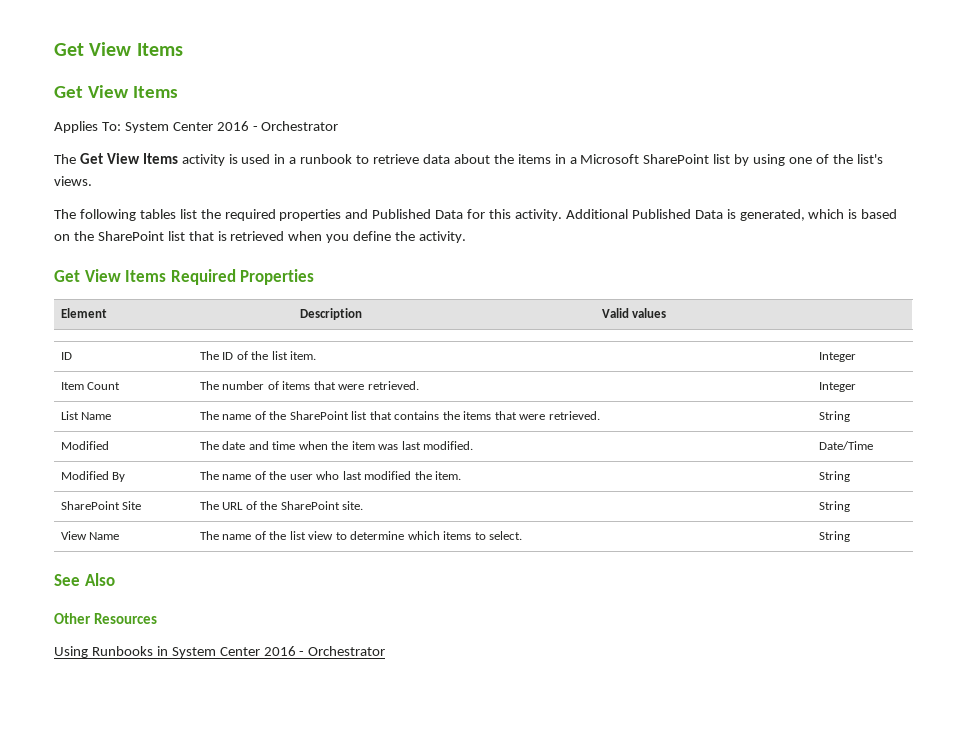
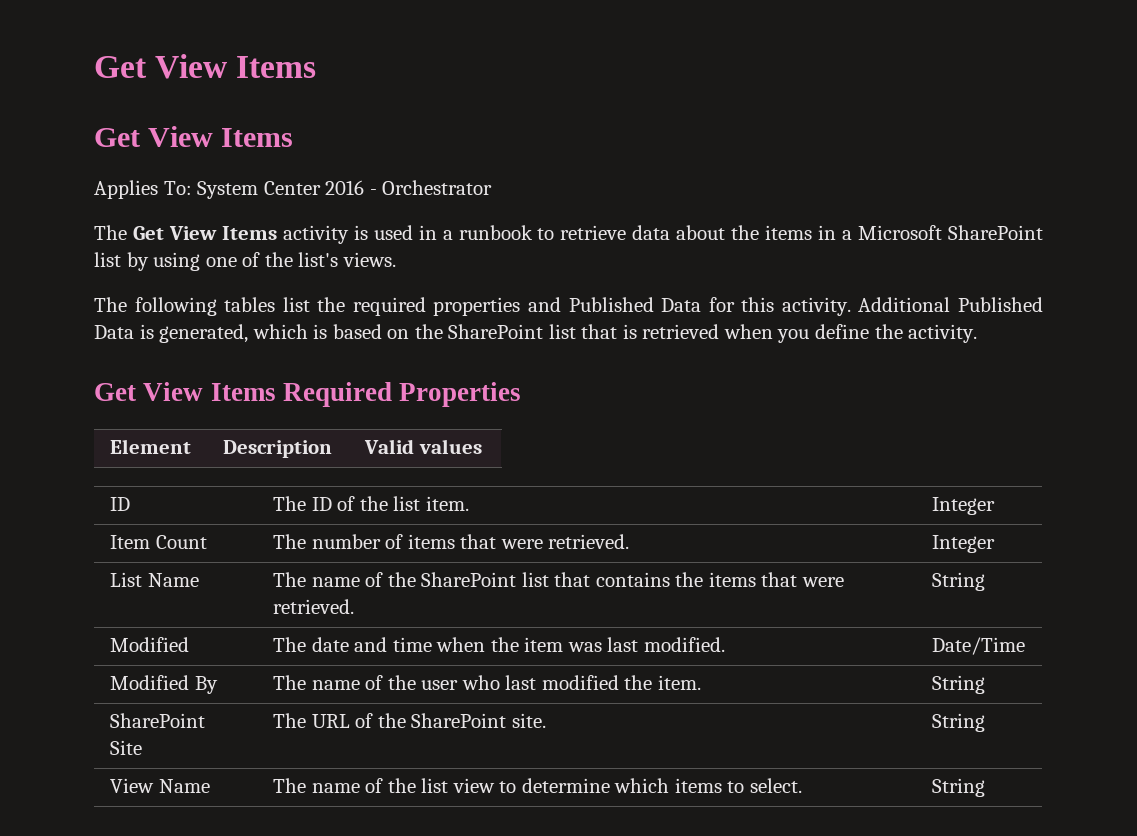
- See Also
- Other Resources
- Using Runbooks in System Center 2016 - Orchestrator

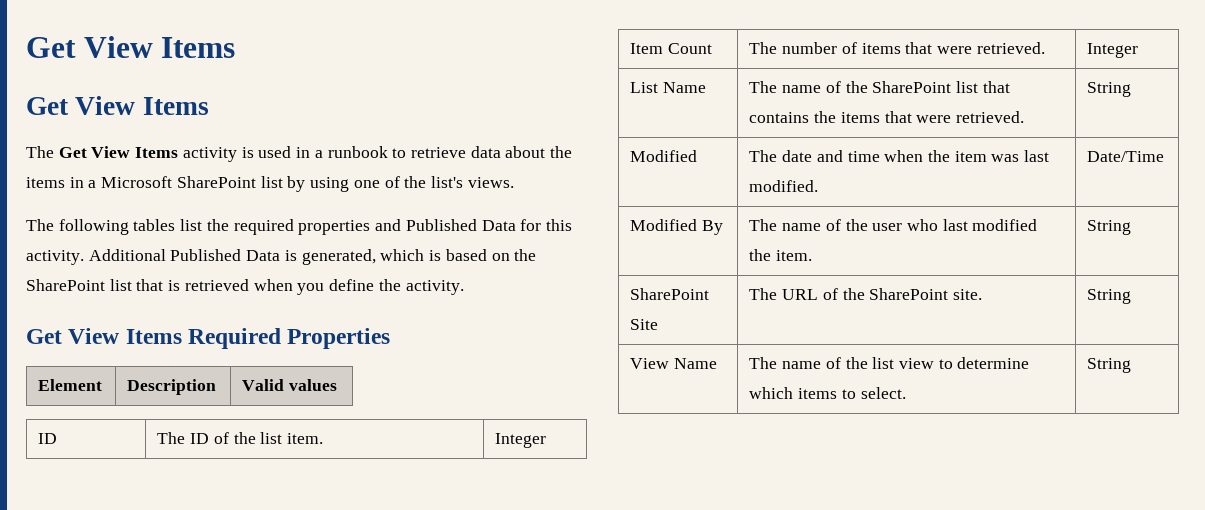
- Applies To: System Center 2016 - Orchestrator

